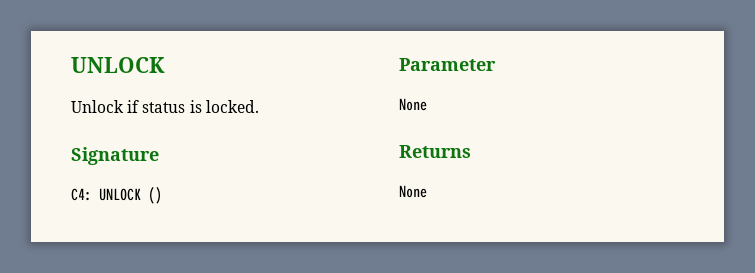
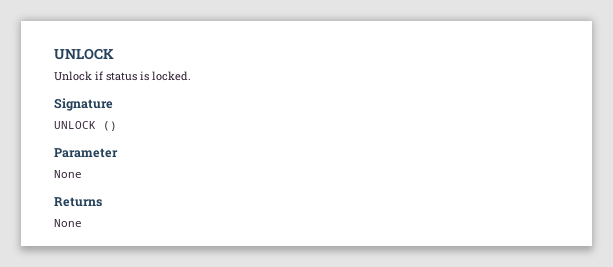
- C4: UNLOCK ()
+ UNLOCK ()

